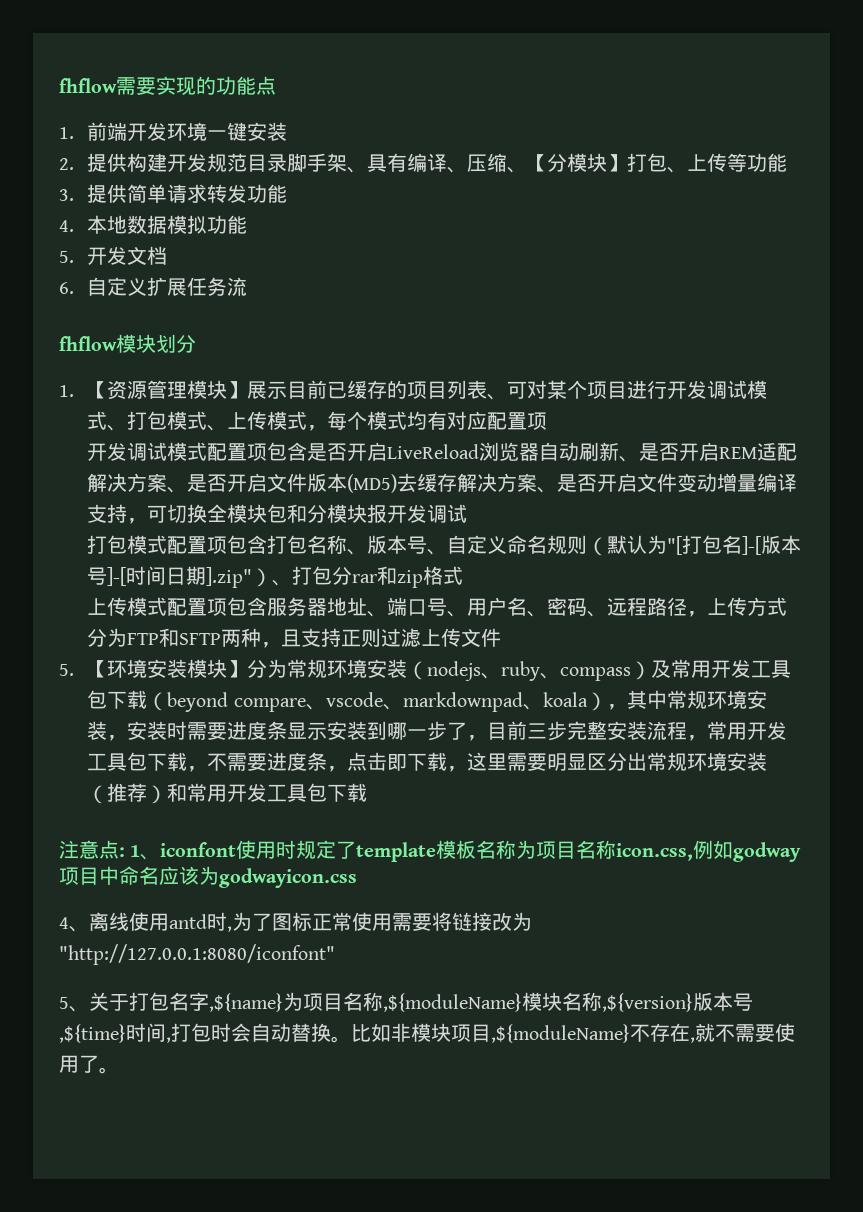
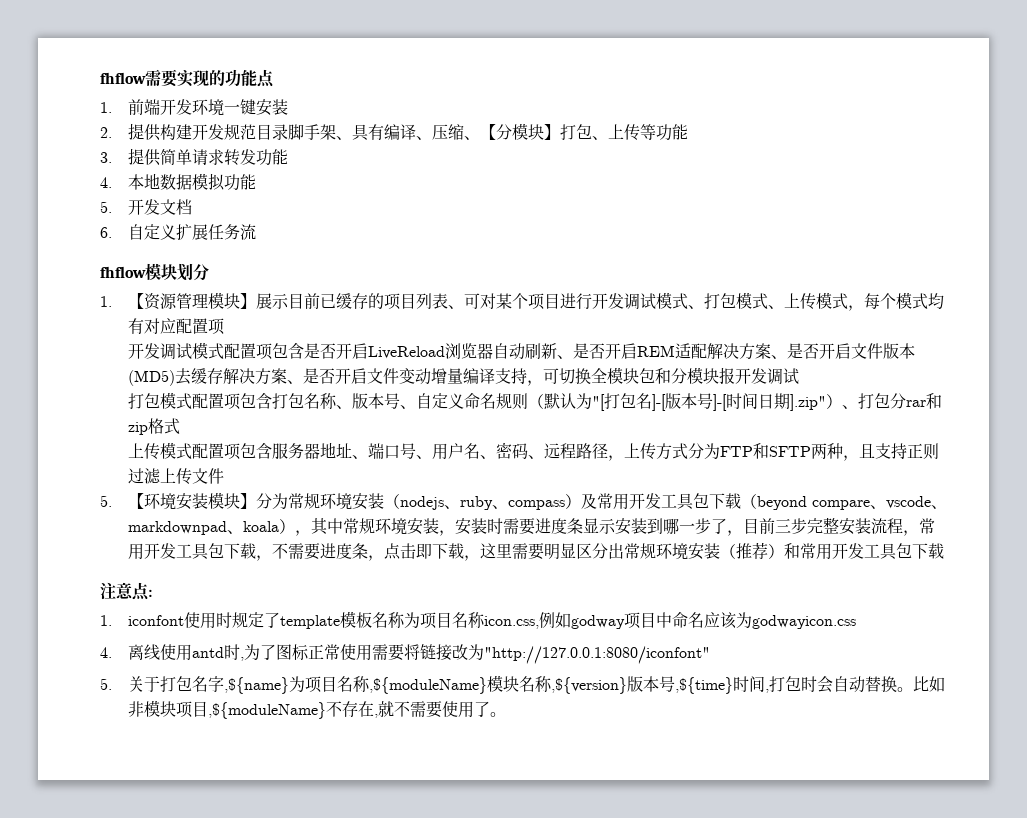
- 注意点: 1、iconfont使用时规定了template模板名称为项目名称icon.css,例如godway项目中命名应该为godwayicon.css
+ 注意点:
+ 1. iconfont使用时规定了template模板名称为项目名称icon.css,例如godway项目中命名应该为godwayicon.css
- 4、离线使用antd时,为了图标正常使用需要将链接改为"http://127.0.0.1:8080/iconfont"
+ 4.离线使用antd时,为了图标正常使用需要将链接改为"http://127.0.0.1:8080/iconfont"
- 5、关于打包名字,${name}为项目名称,${moduleName}模块名称,${version}版本号,${time}时间,打包时会自动替换。
+ 5.关于打包名字,${name}为项目名称,${moduleName}模块名称,${version}版本号,${time}时间,打包时会自动替换。

